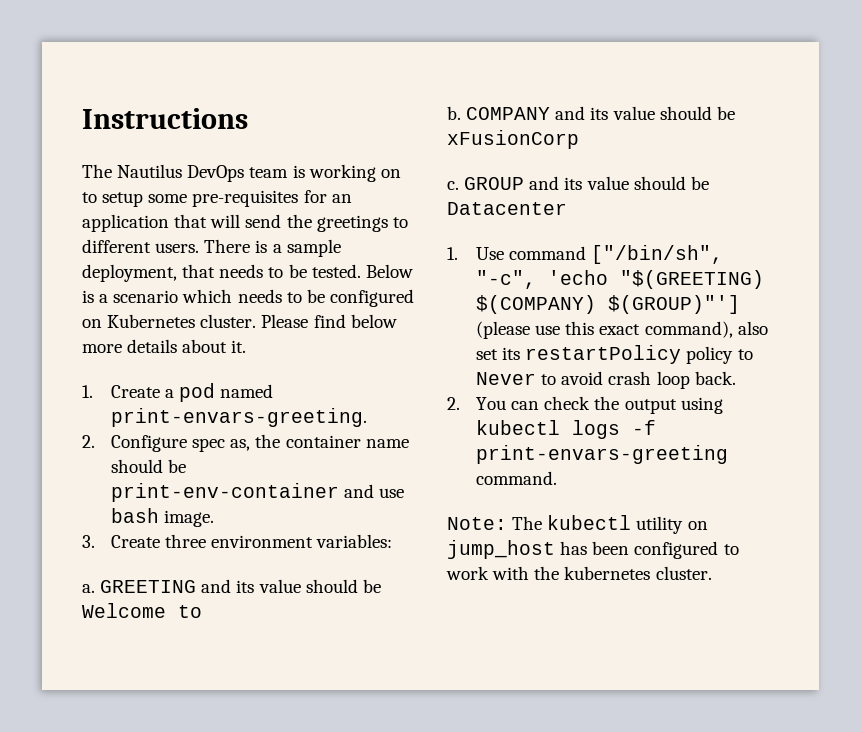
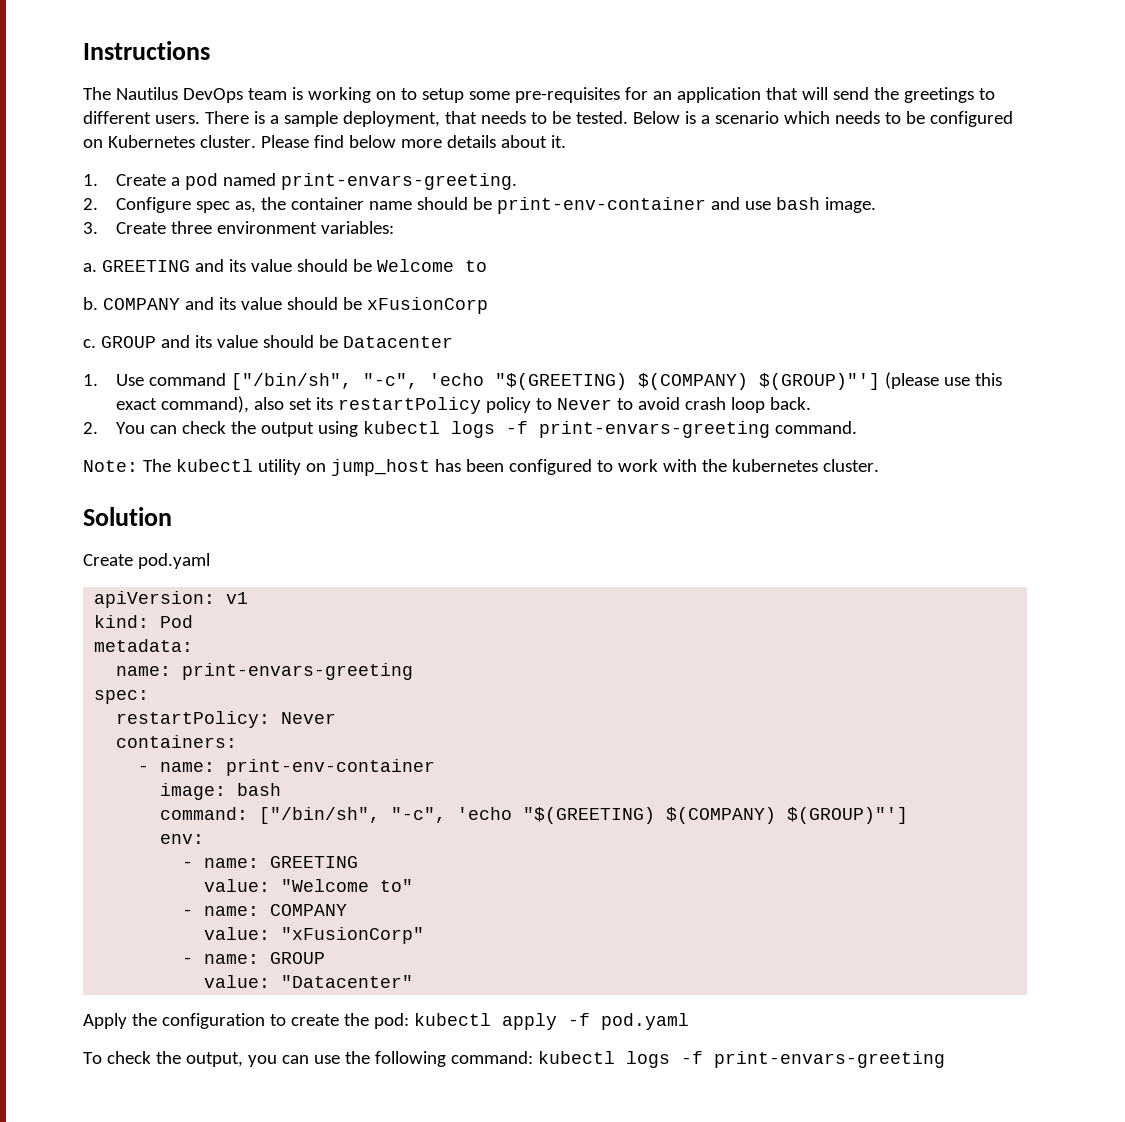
+ Solution
+ Create pod.yaml
+ apiVersion: v1
+ kind: Pod
+ metadata:
+ name: print-envars-greeting
+ spec:
+ restartPolicy: Never
+ containers:
+ - name: print-env-container
+ image: bash
+ command: ["/bin/sh", "-c", 'echo "$(GREETING) $(COMPANY) $(GROUP)"']
+ env:
+ - name: GREETING
+ value: "Welcome to"
+ - name: COMPANY
+ value: "xFusionCorp"
+ - name: GROUP
+ value: "Datacenter"
+ Apply the configuration to create the pod: kubectl apply -f pod.yaml
+ To check the output, you can use the following command: kubectl logs -f print-envars-greeting

